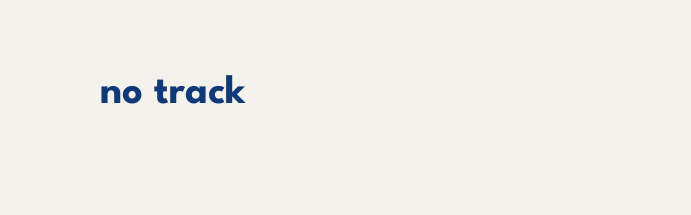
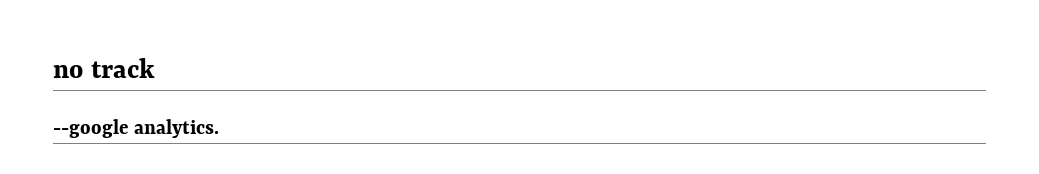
+ --google analytics.

